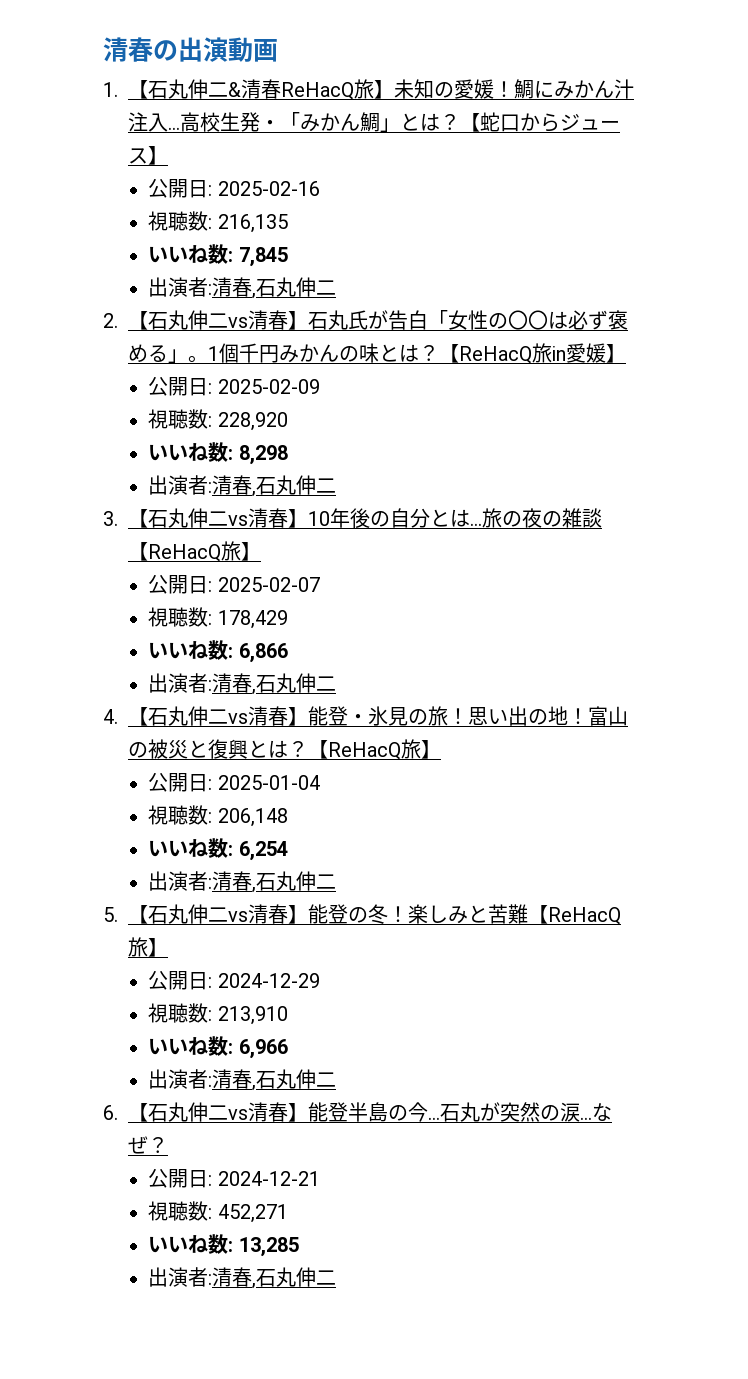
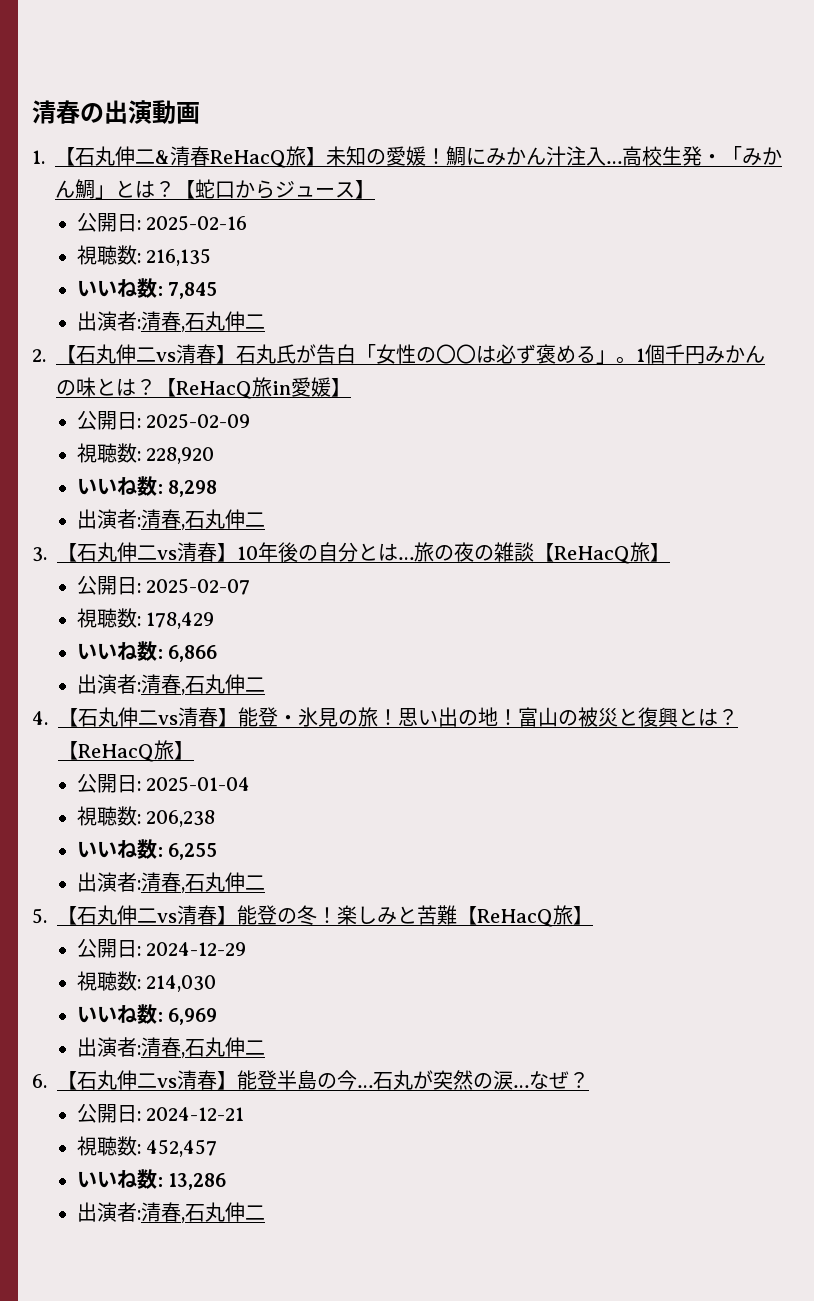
- 視聴数: 206,148
- いいね数: 6,254
+ 視聴数: 206,238
+ いいね数: 6,255
- 視聴数: 213,910
- いいね数: 6,966
+ 視聴数: 214,030
+ いいね数: 6,969
- 視聴数: 452,271
- いいね数: 13,285
+ 視聴数: 452,457
+ いいね数: 13,286

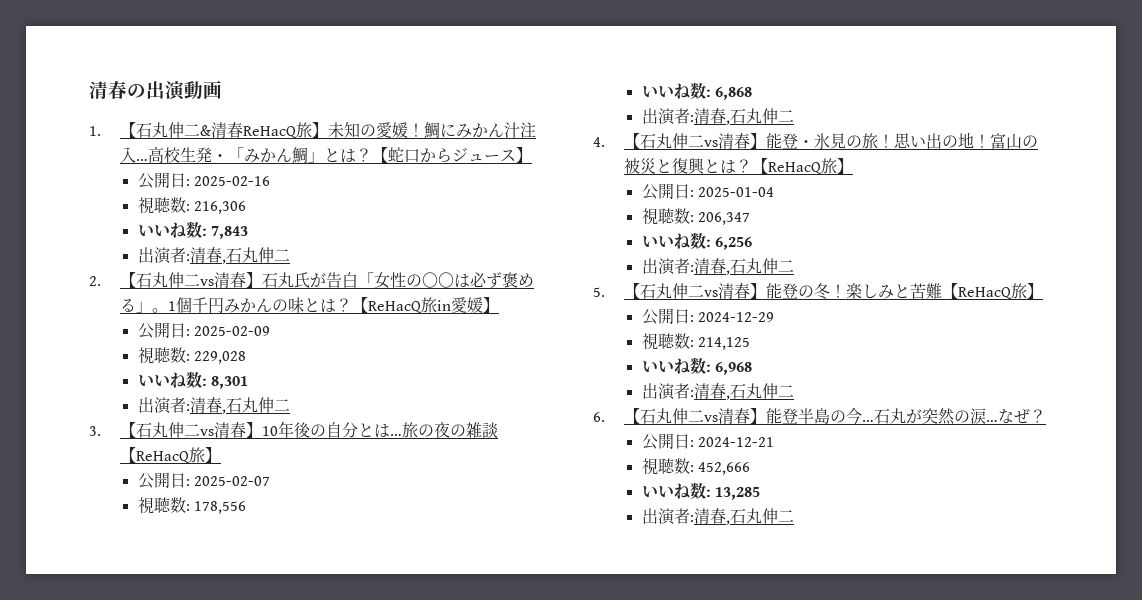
- 視聴数: 216,135
- いいね数: 7,845
+ 視聴数: 216,306
+ いいね数: 7,843
- 視聴数: 228,920
- いいね数: 8,298
+ 視聴数: 229,028
+ いいね数: 8,301
- 視聴数: 178,429
- いいね数: 6,866
+ 視聴数: 178,556
+ いいね数: 6,868
- 視聴数: 206,238
- いいね数: 6,255
+ 視聴数: 206,347
+ いいね数: 6,256
- 視聴数: 214,030
- いいね数: 6,969
+ 視聴数: 214,125
+ いいね数: 6,968
- 視聴数: 452,457
- いいね数: 13,286
+ 視聴数: 452,666
+ いいね数: 13,285

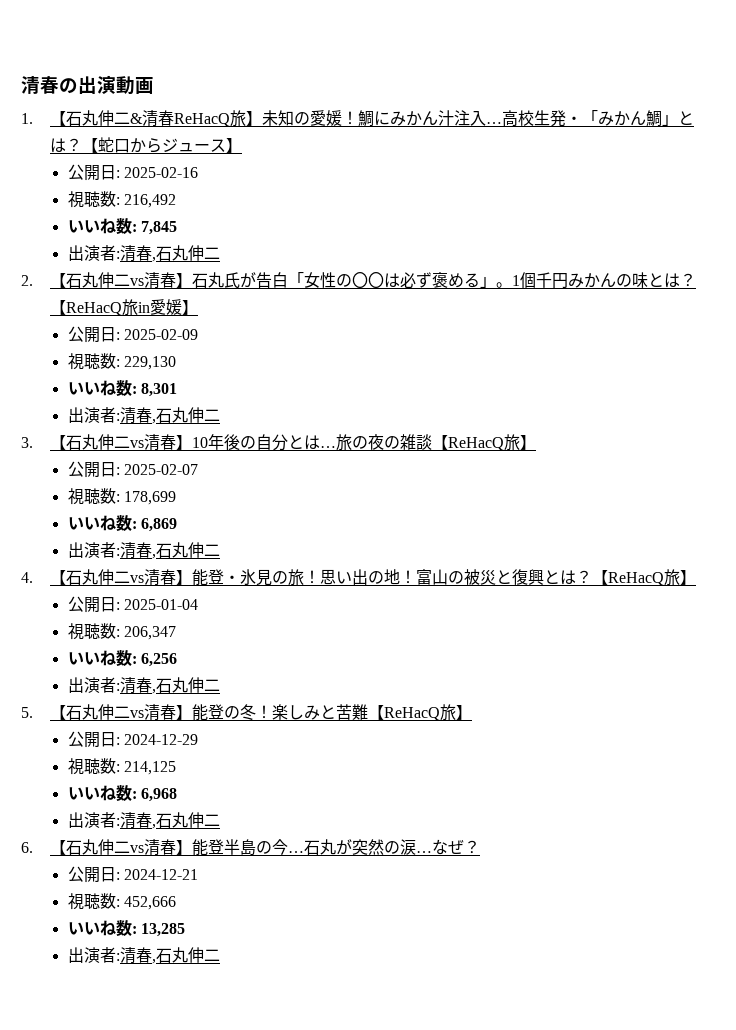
- 視聴数: 216,306
- いいね数: 7,843
+ 視聴数: 216,492
+ いいね数: 7,845
- 視聴数: 229,028
+ 視聴数: 229,130
- 視聴数: 178,556
- いいね数: 6,868
+ 視聴数: 178,699
+ いいね数: 6,869

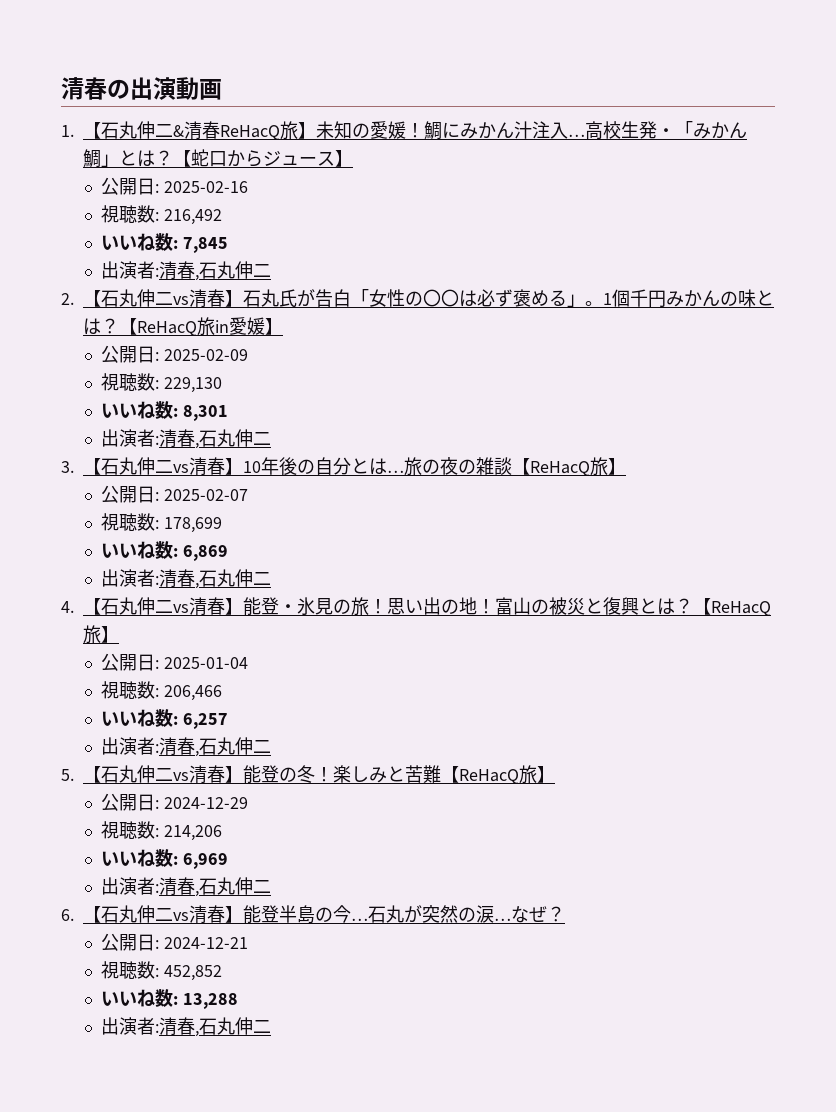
- 視聴数: 206,347
- いいね数: 6,256
+ 視聴数: 206,466
+ いいね数: 6,257
- 視聴数: 214,125
- いいね数: 6,968
+ 視聴数: 214,206
+ いいね数: 6,969
- 視聴数: 452,666
- いいね数: 13,285
+ 視聴数: 452,852
+ いいね数: 13,288

